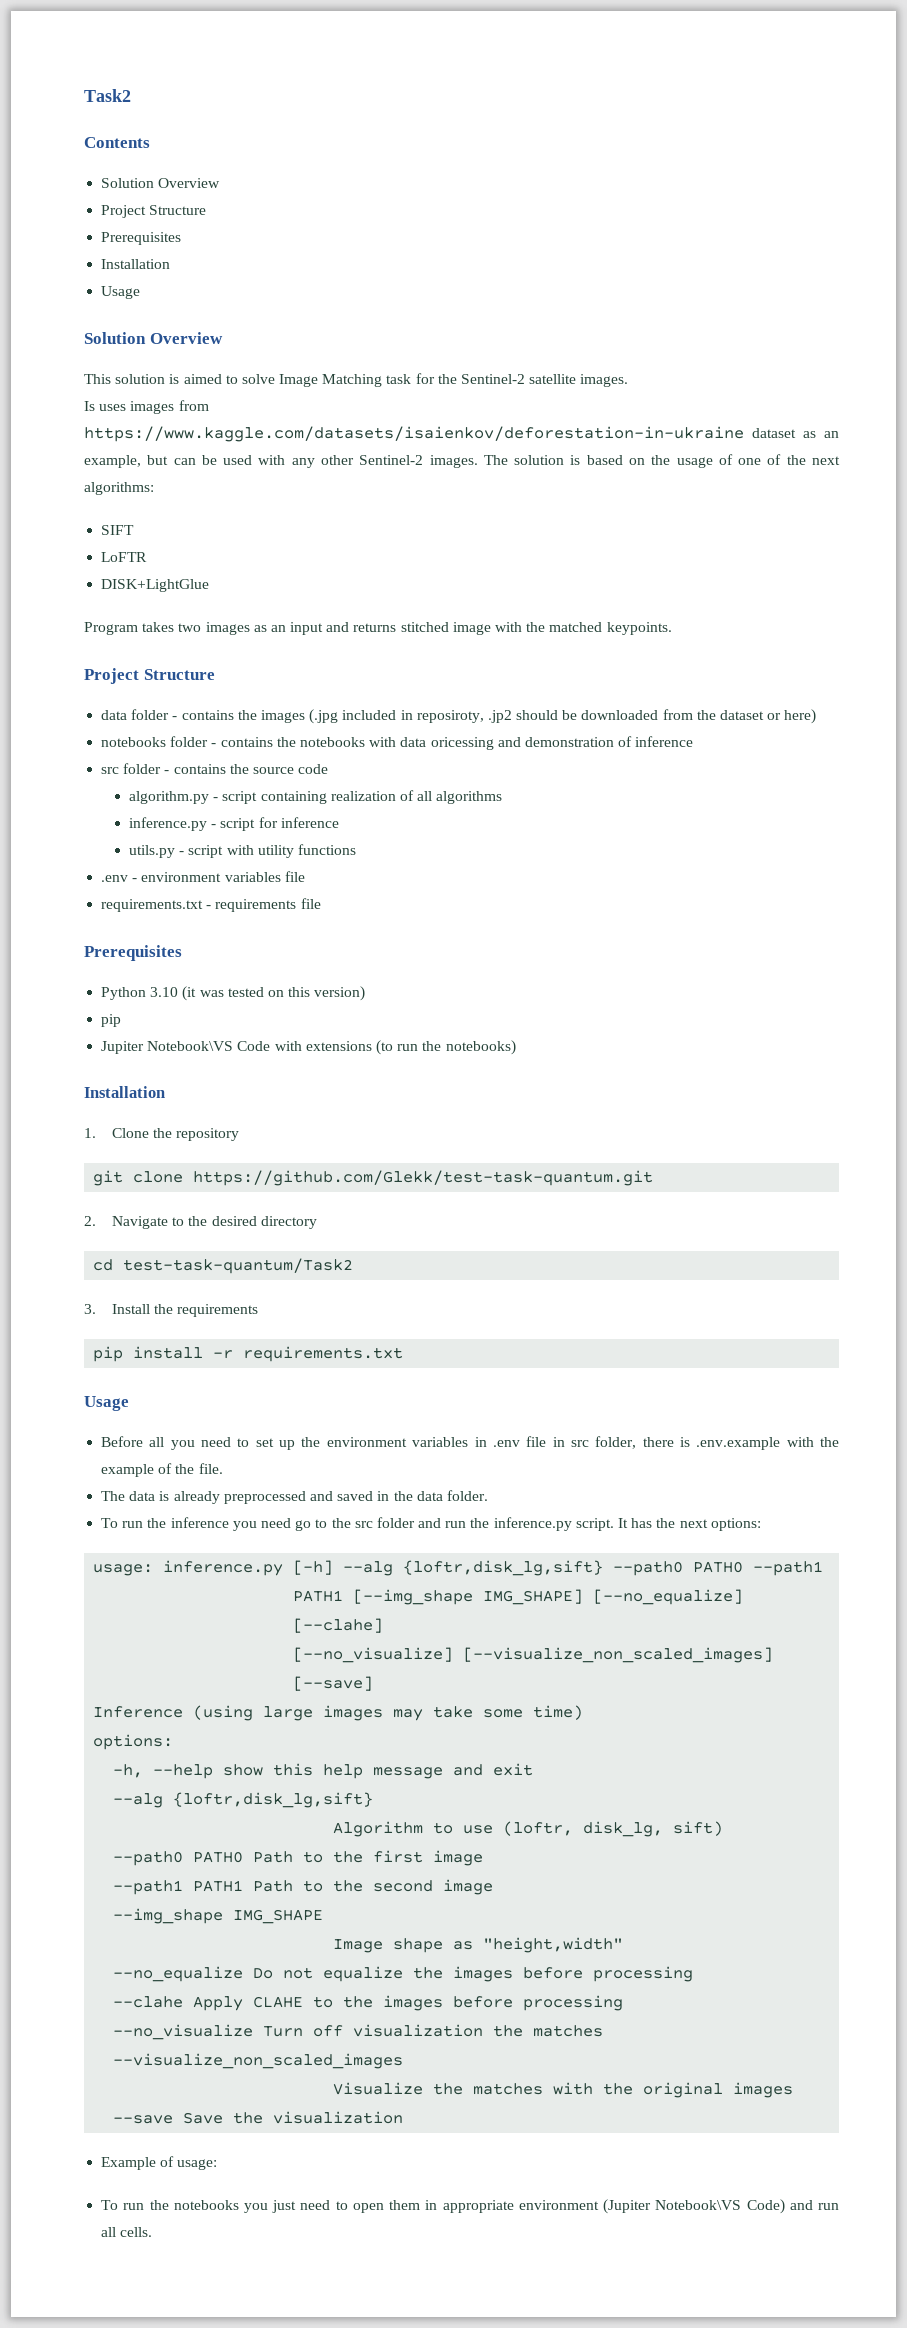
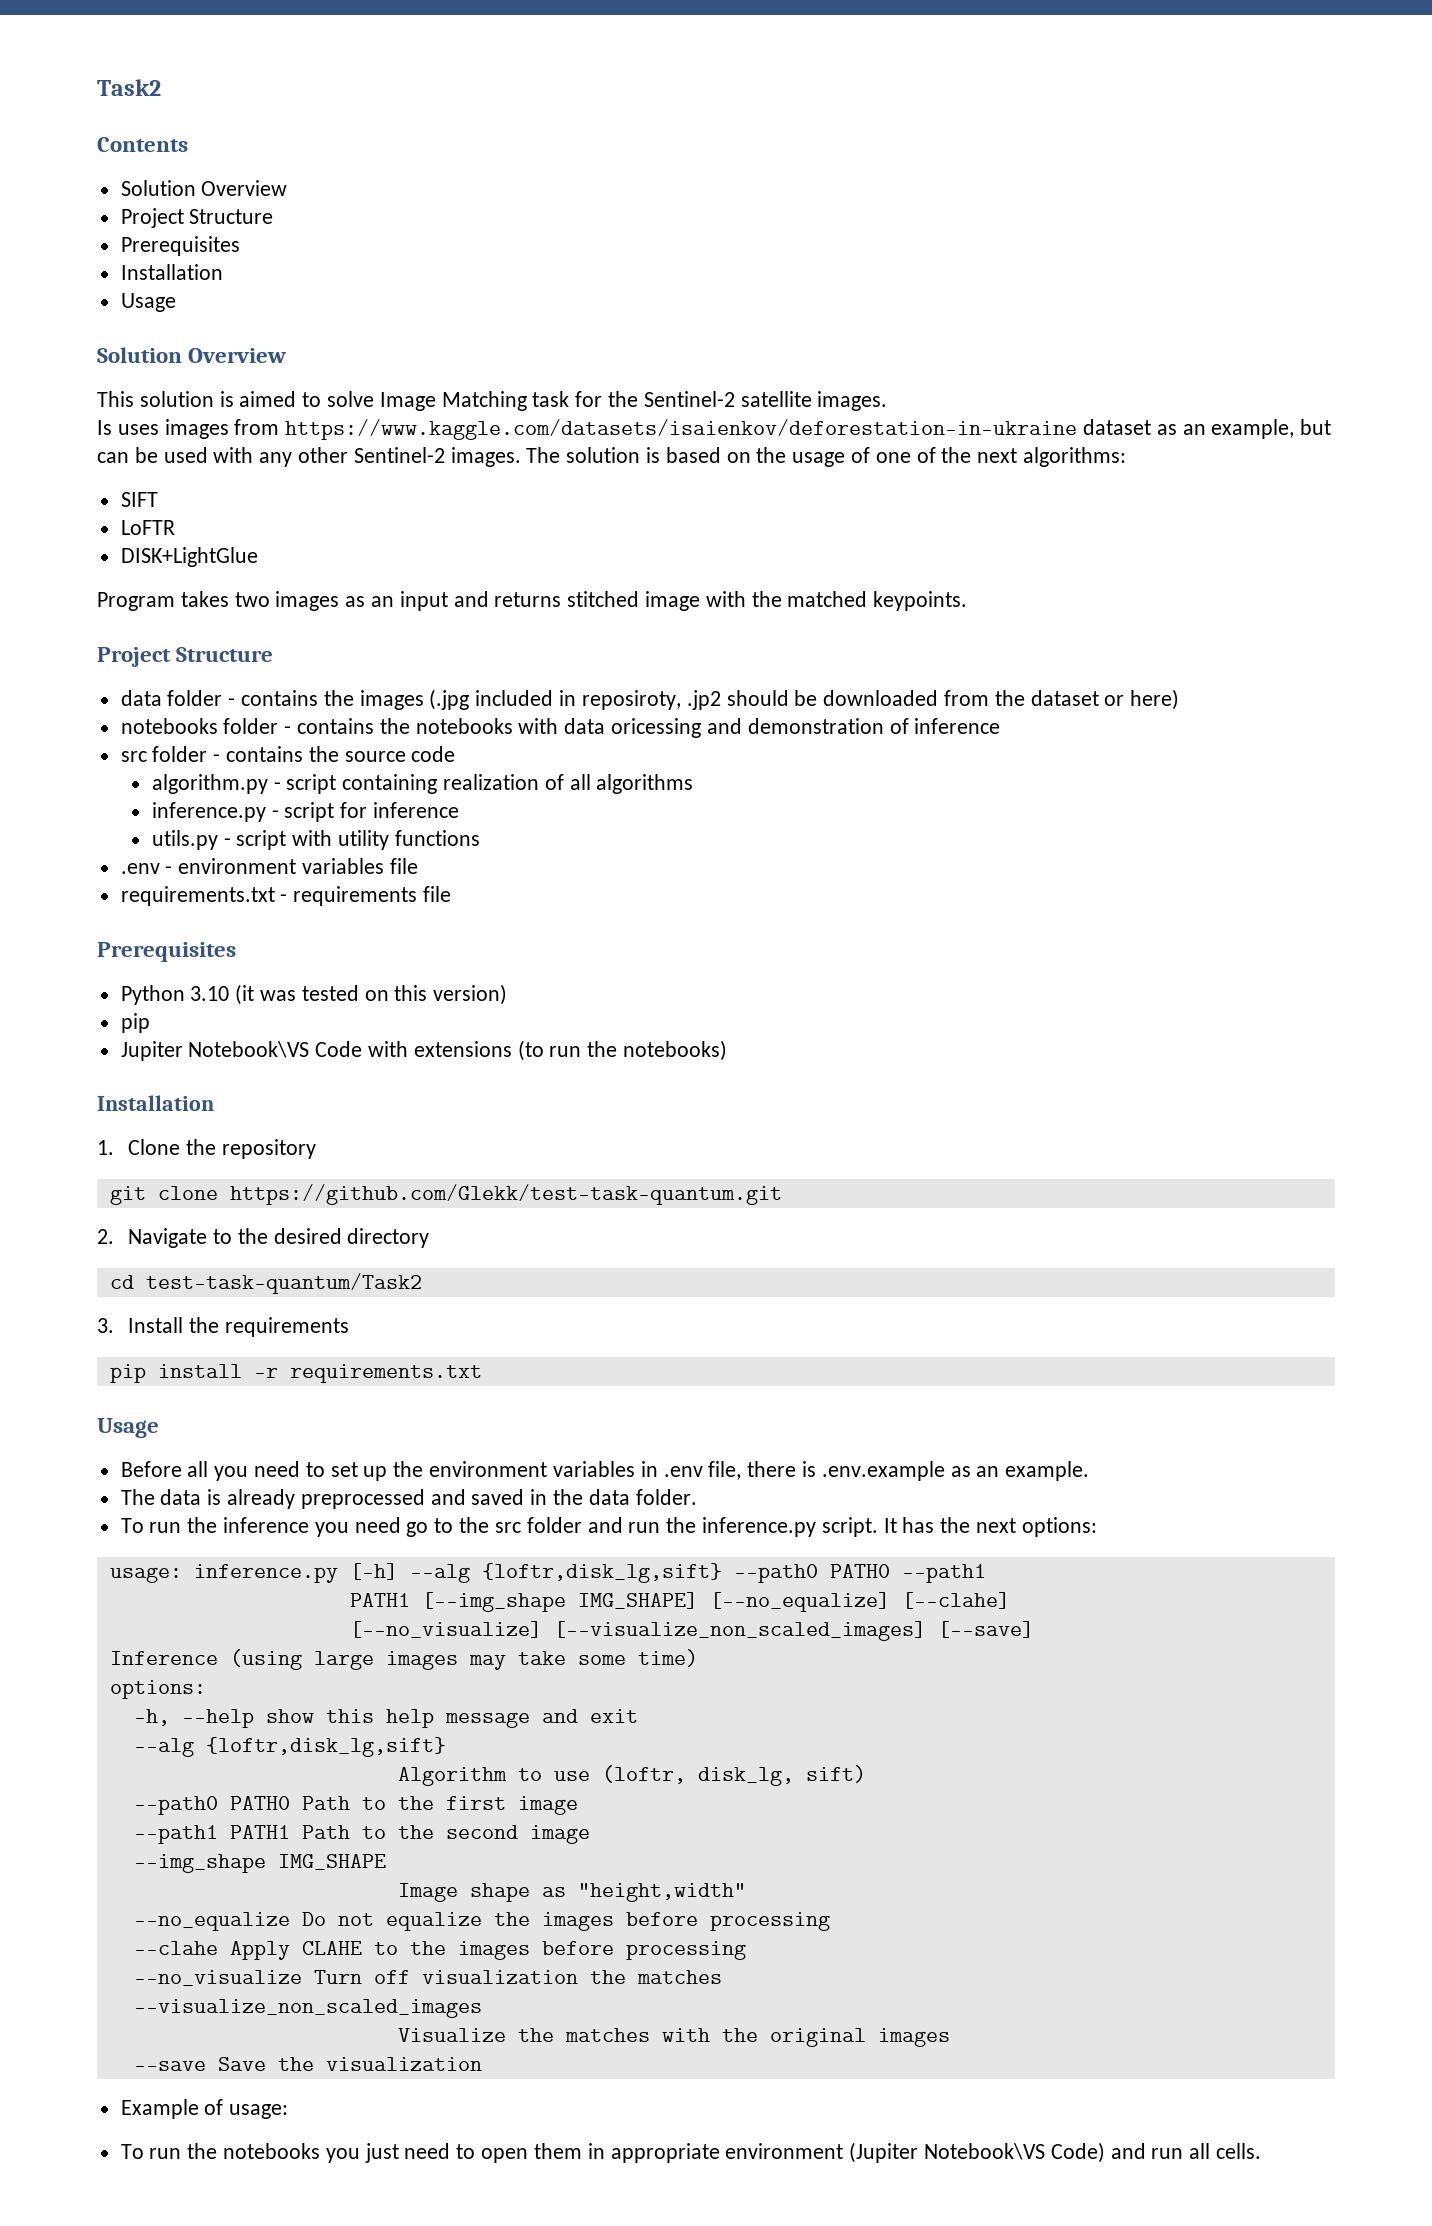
- Before all you need to set up the environment variables in .env file in src folder, there is .env.example with the example of the file.
+ Before all you need to set up the environment variables in .env file, there is .env.example as an example.

